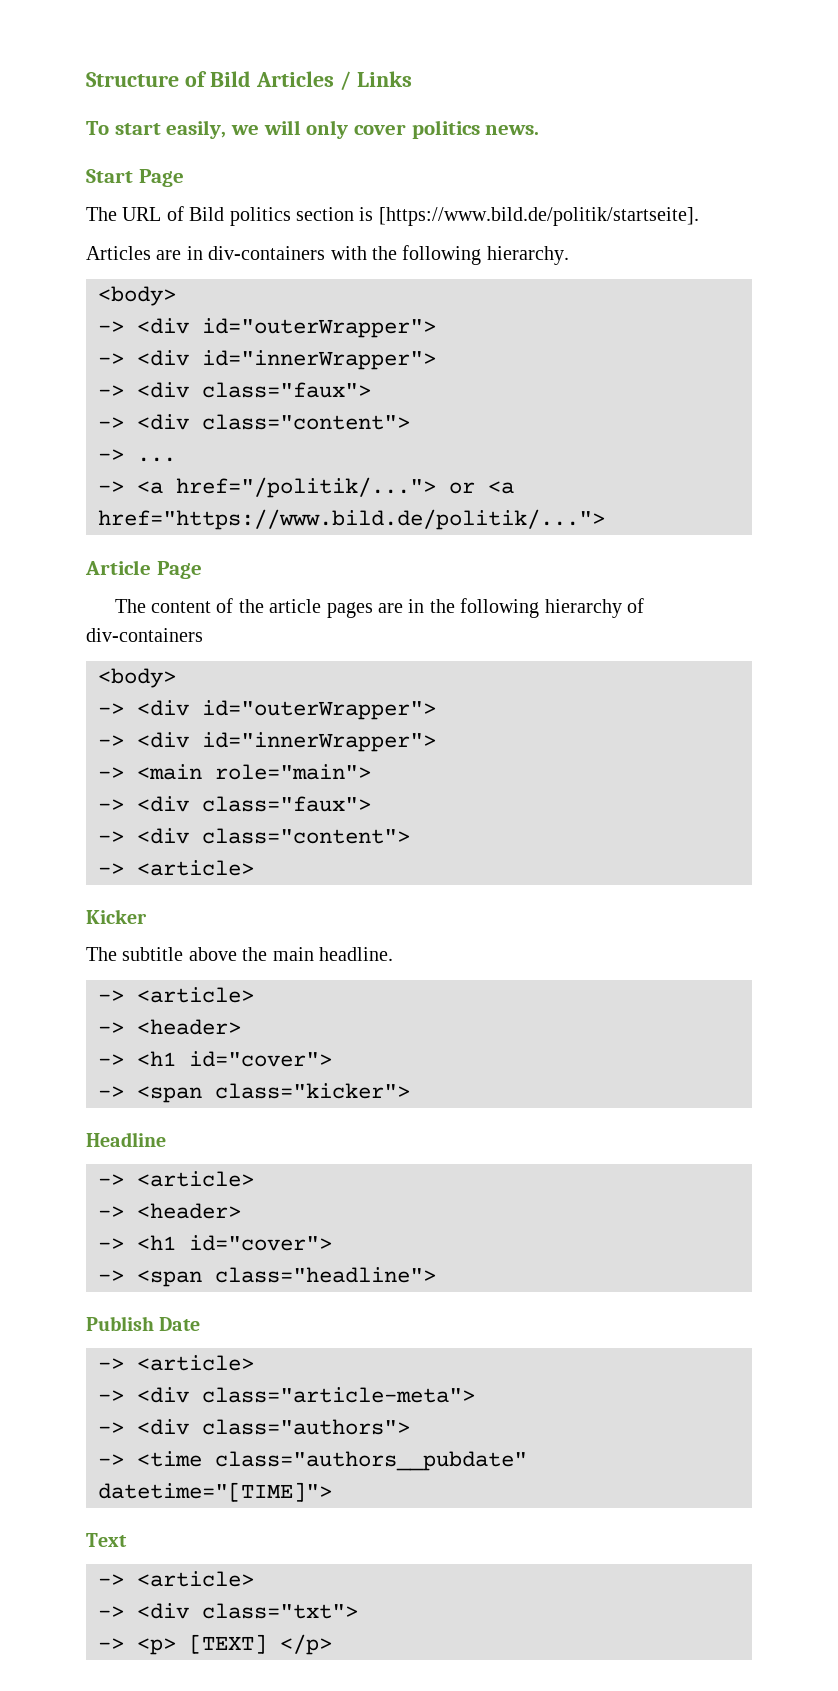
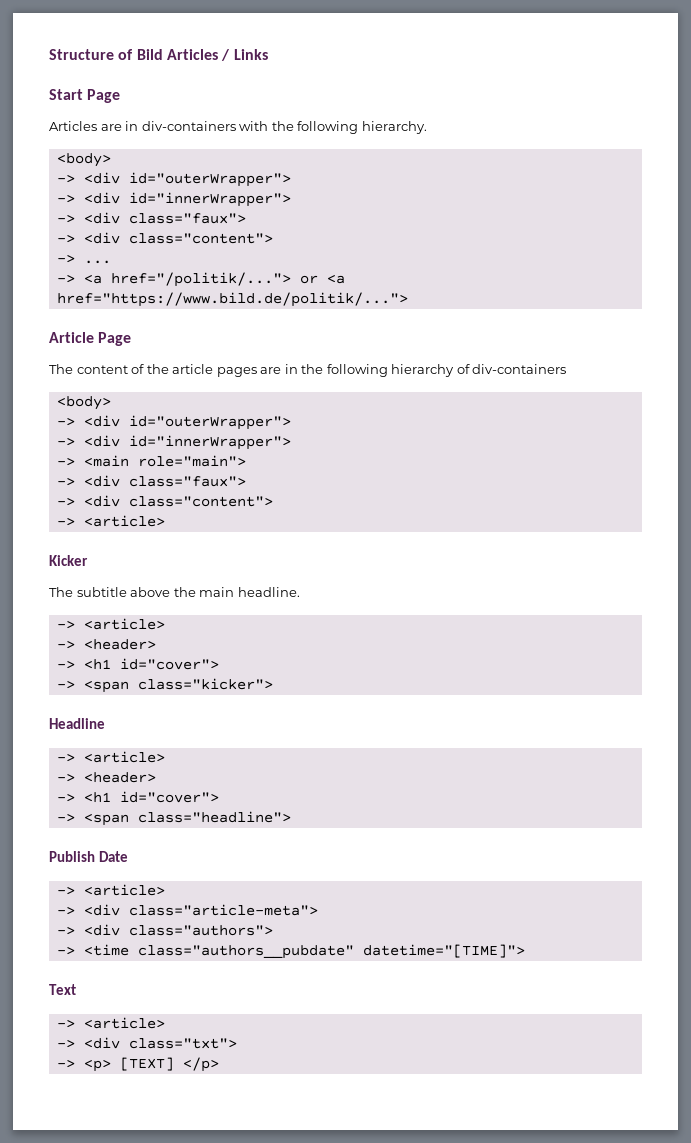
- To start easily, we will only cover politics news.
  Start Page
- The URL of Bild politics section is [https://www.bild.de/politik/startseite].

